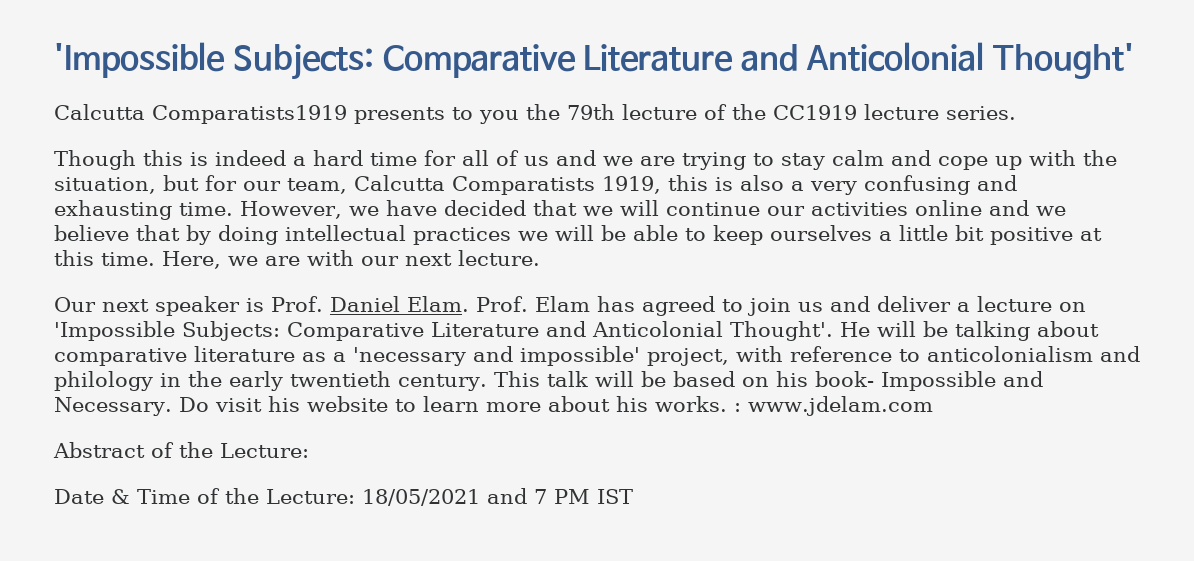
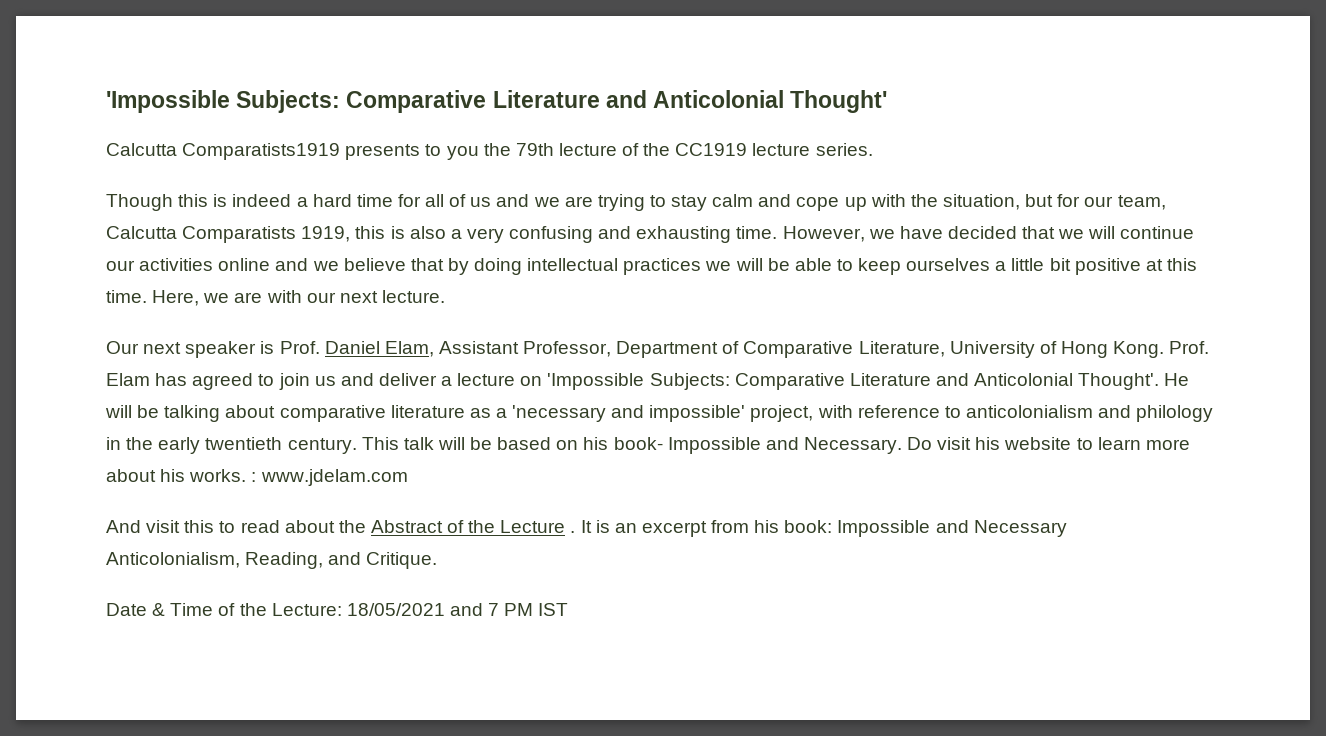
- Our next speaker is Prof. Daniel Elam.
+ Our next speaker is Prof. Daniel Elam, Assistant Professor, Department of Comparative Literature, University of Hong Kong.
- Abstract of the Lecture:
+ And visit this to read about the Abstract of the Lecture . It is an excerpt from his book: Impossible and Necessary
+ Anticolonialism, Reading, and Critique.

